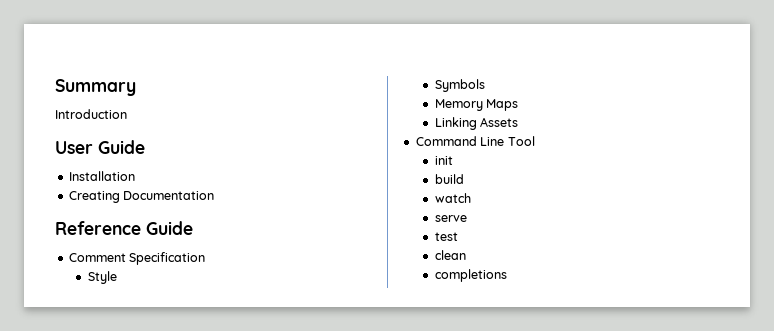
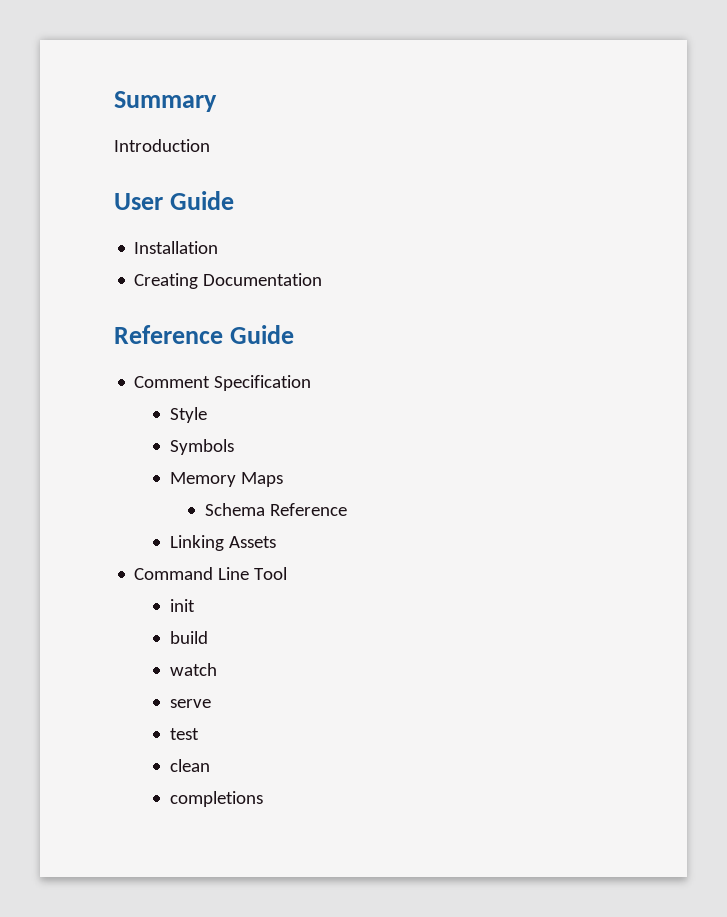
+ Schema Reference

